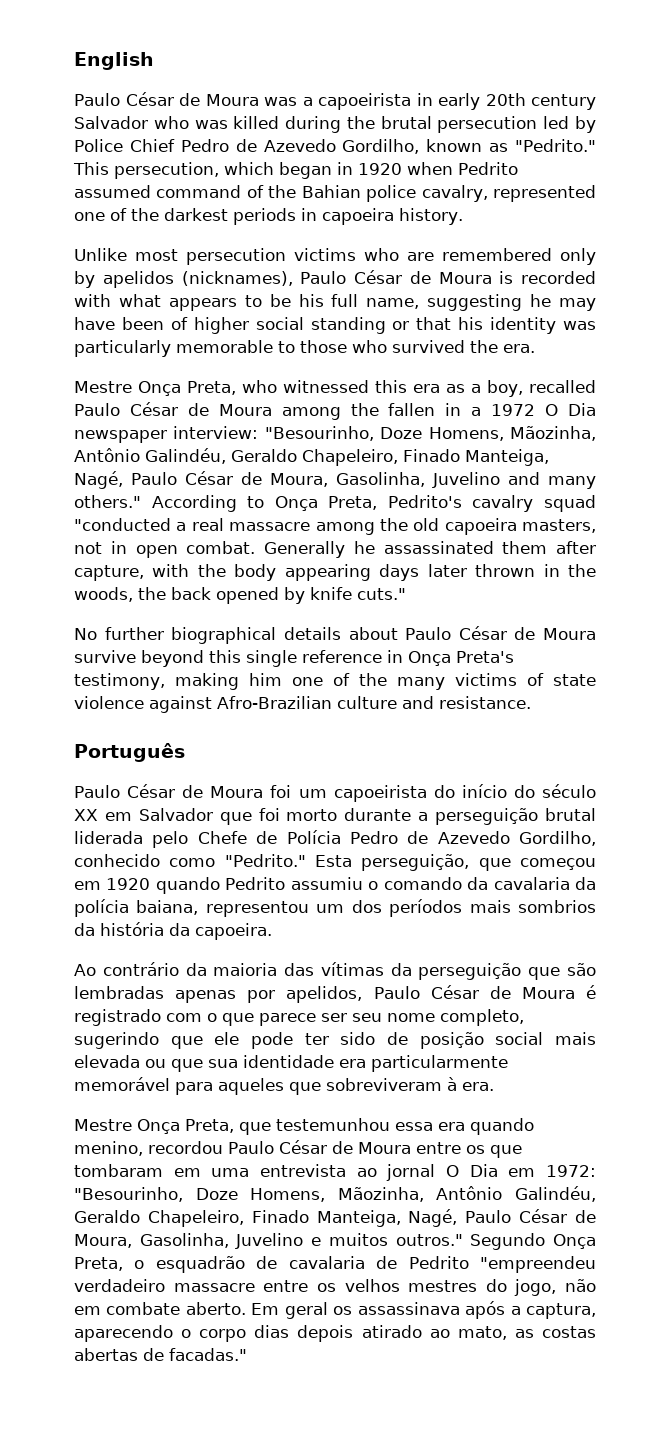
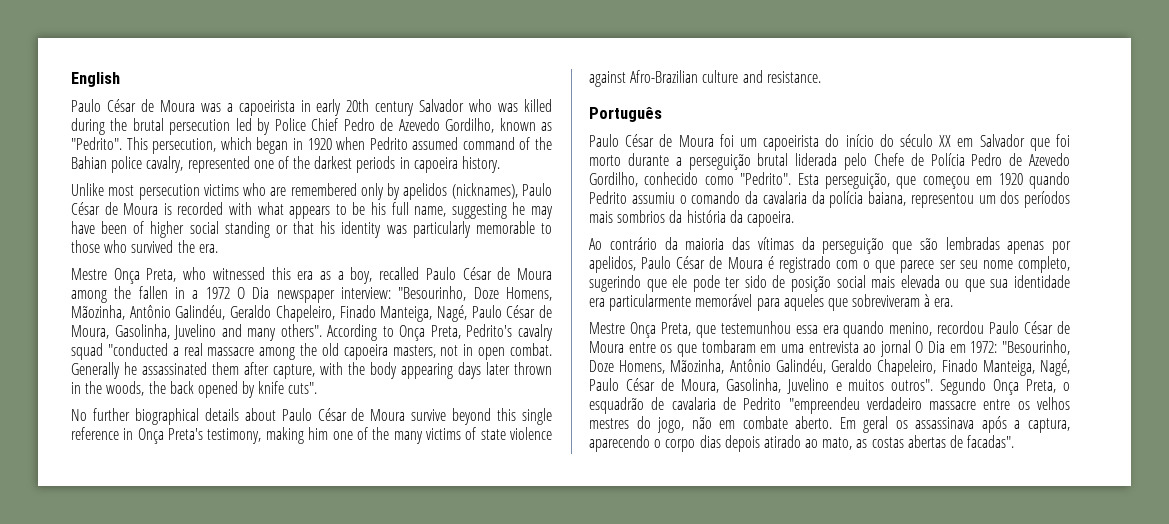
- Paulo César de Moura was a capoeirista in early 20th century Salvador who was killed during the brutal persecution led by Police Chief Pedro de Azevedo Gordilho, known as "Pedrito."
+ Paulo César de Moura was a capoeirista in early 20th century Salvador who was killed during the brutal persecution led by Police Chief Pedro de Azevedo Gordilho, known as "Pedrito".
- Mestre Onça Preta, who witnessed this era as a boy, recalled Paulo César de Moura among the fallen in a 1972 O Dia newspaper interview: "Besourinho, Doze Homens, Mãozinha, Antônio Galindéu, Geraldo Chapeleiro, Finado Manteiga, Nagé, Paulo César de Moura, Gasolinha, Juvelino and many others."
+ Mestre Onça Preta, who witnessed this era as a boy, recalled Paulo César de Moura among the fallen in a 1972 O Dia newspaper interview: "Besourinho, Doze Homens, Mãozinha, Antônio Galindéu, Geraldo Chapeleiro, Finado Manteiga, Nagé, Paulo César de Moura, Gasolinha, Juvelino and many others".
- Generally he assassinated them after capture, with the body appearing days later thrown in the woods, the back opened by knife cuts."
+ Generally he assassinated them after capture, with the body appearing days later thrown in the woods, the back opened by knife cuts".
- Paulo César de Moura foi um capoeirista do início do século XX em Salvador que foi morto durante a perseguição brutal liderada pelo Chefe de Polícia Pedro de Azevedo Gordilho, conhecido como "Pedrito."
+ Paulo César de Moura foi um capoeirista do início do século XX em Salvador que foi morto durante a perseguição brutal liderada pelo Chefe de Polícia Pedro de Azevedo Gordilho, conhecido como "Pedrito".
- Mestre Onça Preta, que testemunhou essa era quando menino, recordou Paulo César de Moura entre os que tombaram em uma entrevista ao jornal O Dia em 1972: "Besourinho, Doze Homens, Mãozinha, Antônio Galindéu, Geraldo Chapeleiro, Finado Manteiga, Nagé, Paulo César de Moura, Gasolinha, Juvelino e muitos outros."
+ Mestre Onça Preta, que testemunhou essa era quando menino, recordou Paulo César de Moura entre os que tombaram em uma entrevista ao jornal O Dia em 1972: "Besourinho, Doze Homens, Mãozinha, Antônio Galindéu, Geraldo Chapeleiro, Finado Manteiga, Nagé, Paulo César de Moura, Gasolinha, Juvelino e muitos outros".
- Em geral os assassinava após a captura, aparecendo o corpo dias depois atirado ao mato, as costas abertas de facadas."
+ Em geral os assassinava após a captura, aparecendo o corpo dias depois atirado ao mato, as costas abertas de facadas".

